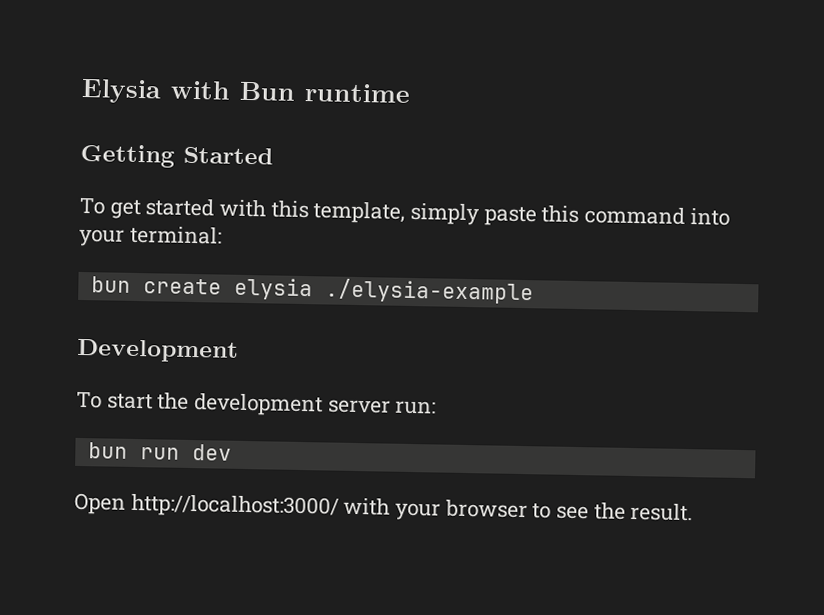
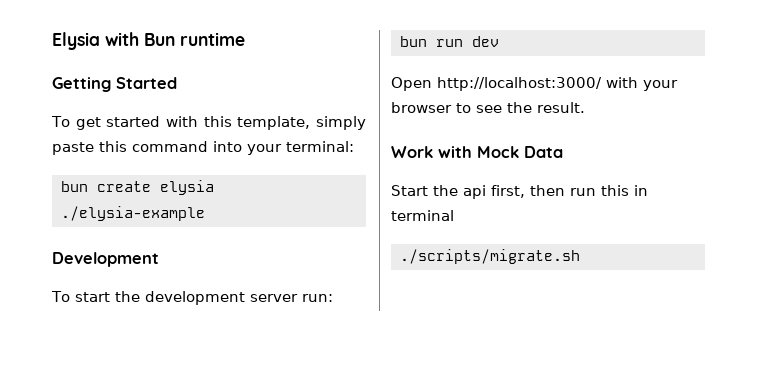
+ Work with Mock Data
+ Start the api first, then run this in terminal
+ ./scripts/migrate.sh

